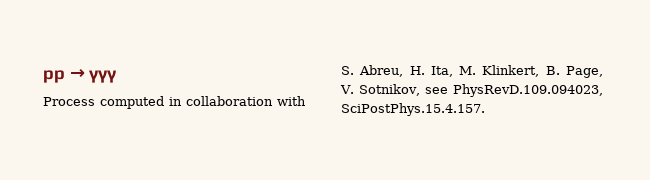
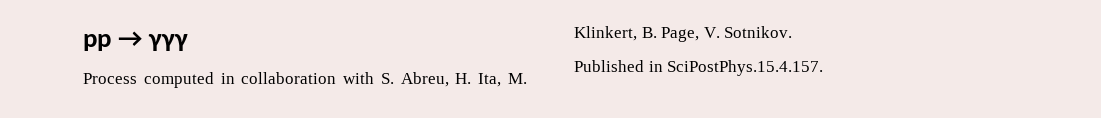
- Process computed in collaboration with S. Abreu, H. Ita, M. Klinkert, B. Page, V. Sotnikov, see PhysRevD.109.094023, SciPostPhys.15.4.157.
+ Process computed in collaboration with S. Abreu, H. Ita, M. Klinkert, B. Page, V. Sotnikov.
+ Published in SciPostPhys.15.4.157.

